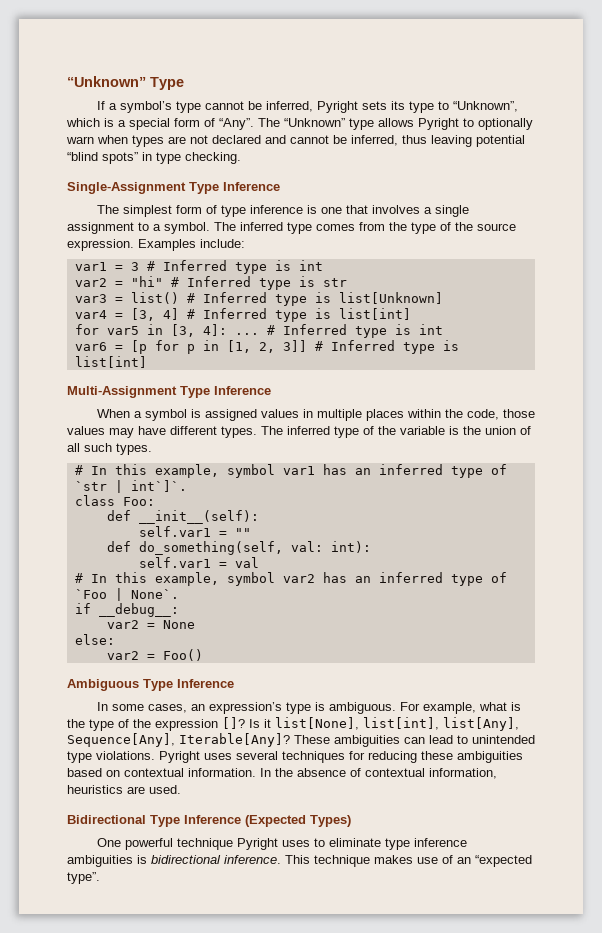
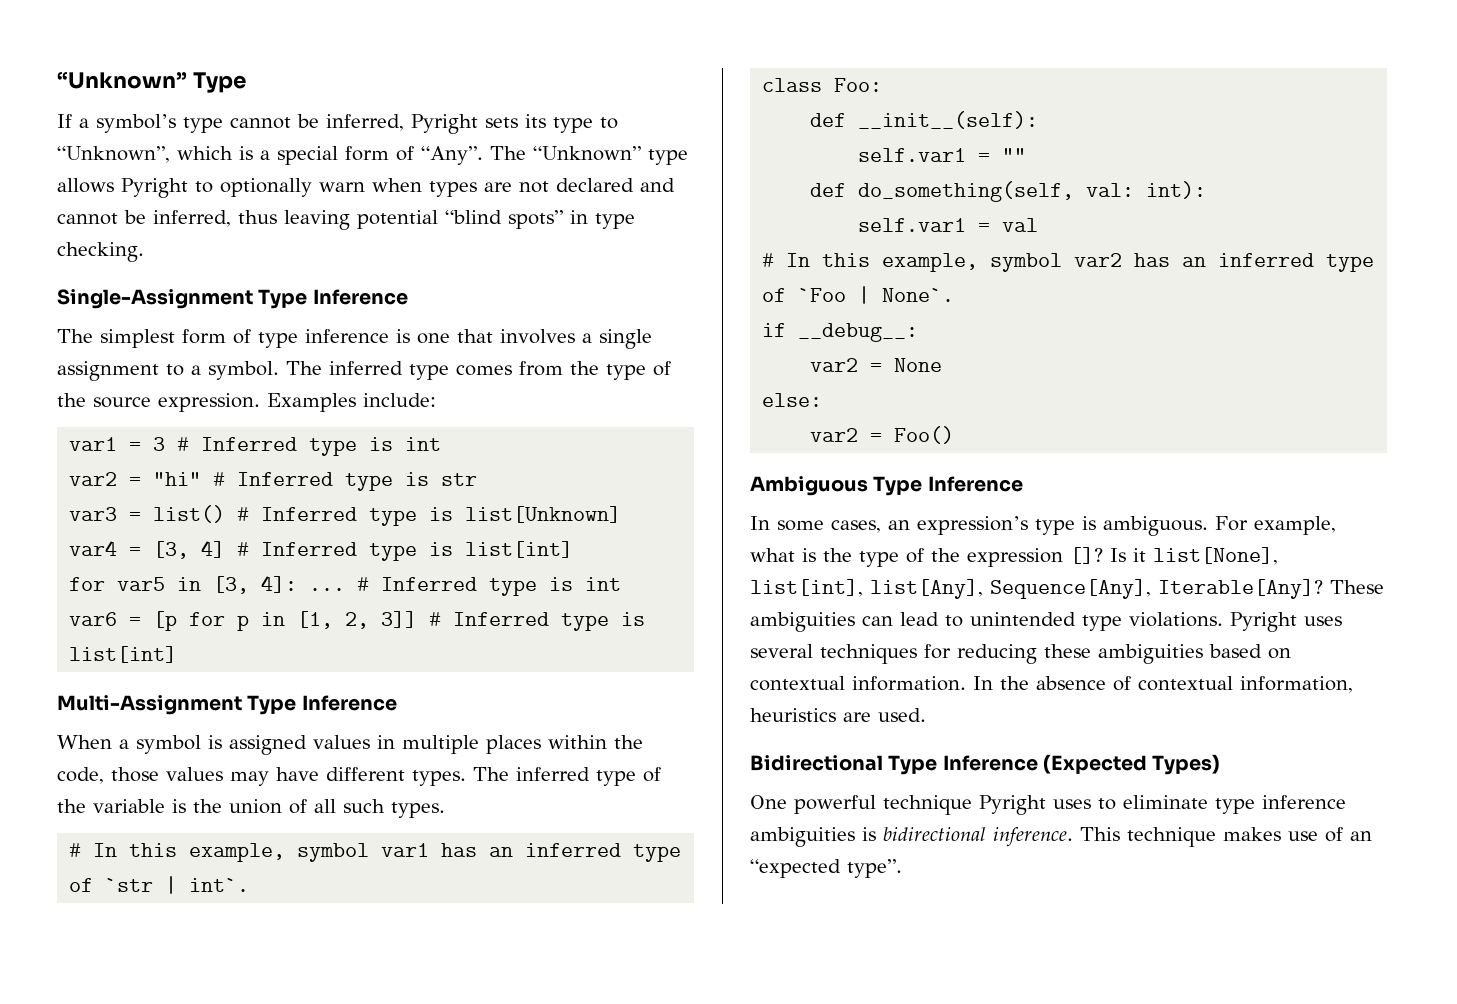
- # In this example, symbol var1 has an inferred type of `str | int`]`.
+ # In this example, symbol var1 has an inferred type of `str | int`.

